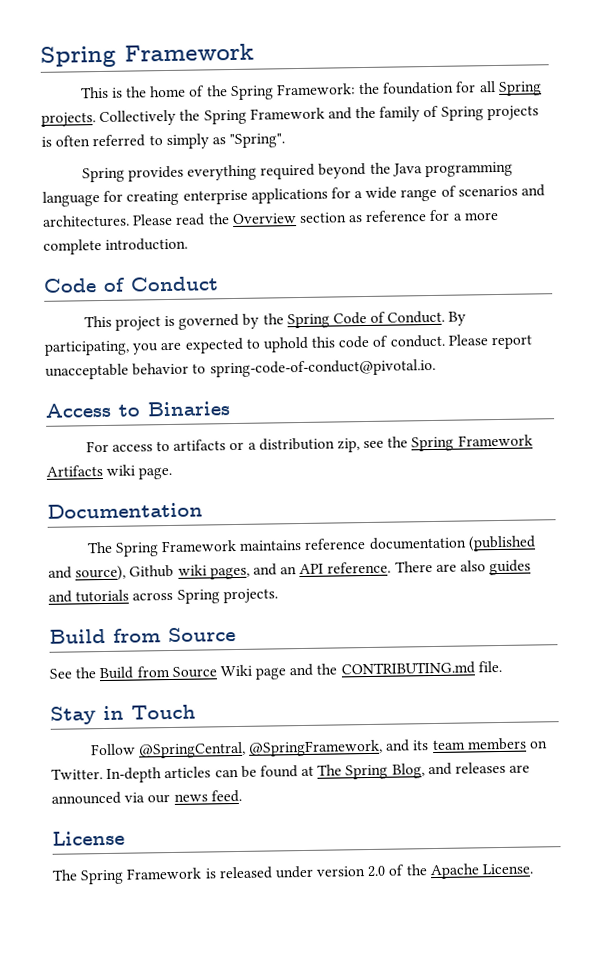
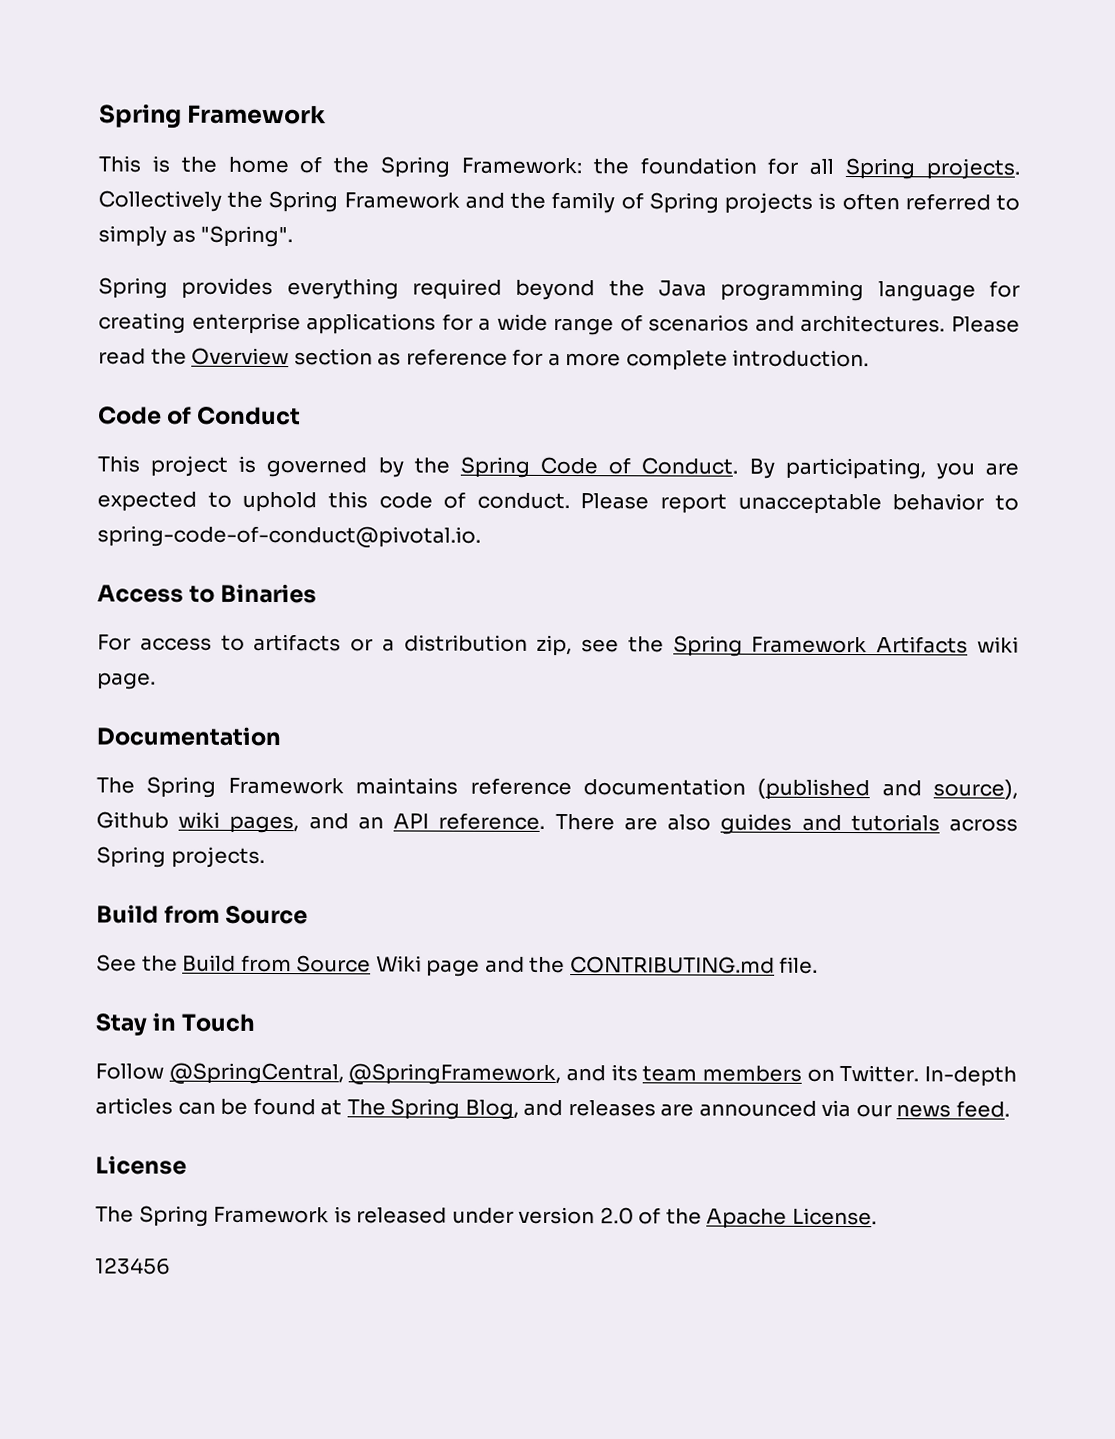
+ 123456

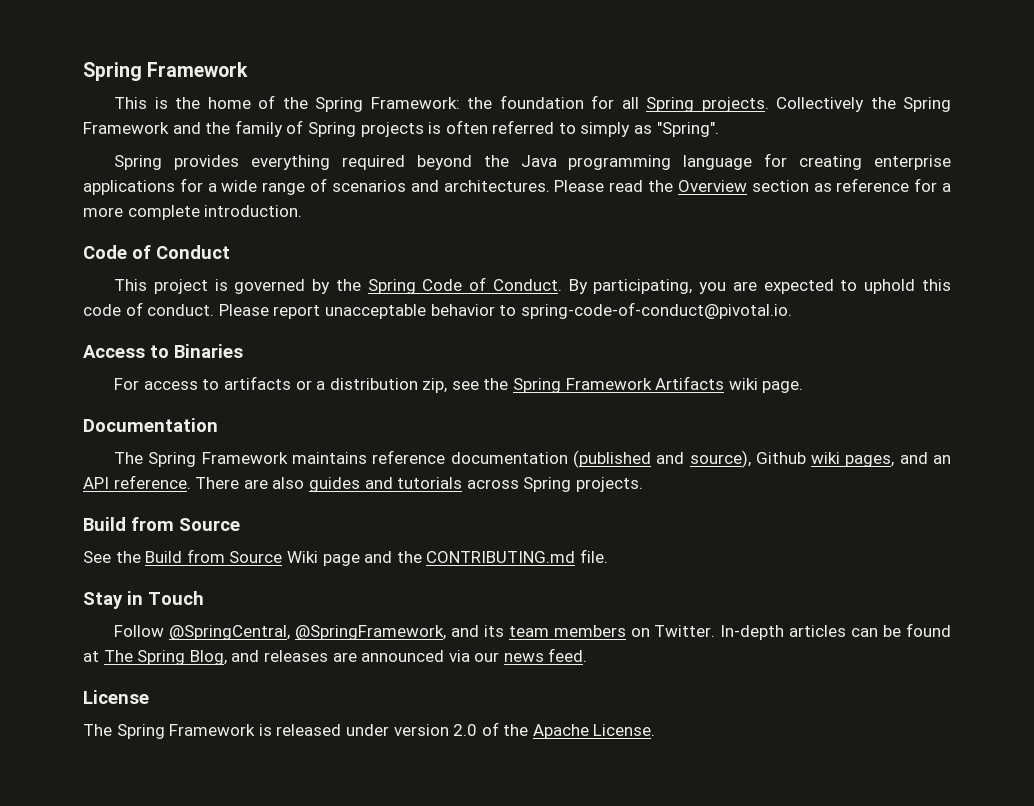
- 123456

